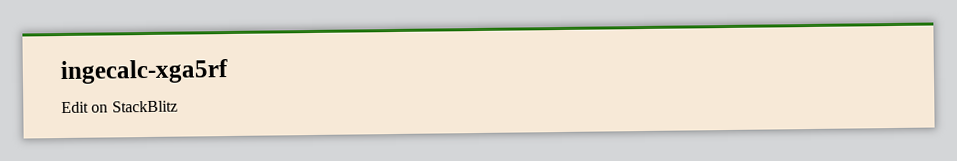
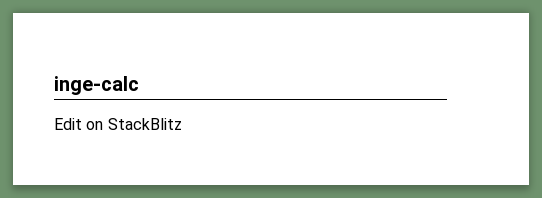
- ingecalc-xga5rf
+ inge-calc

